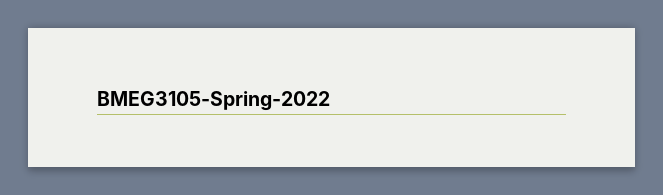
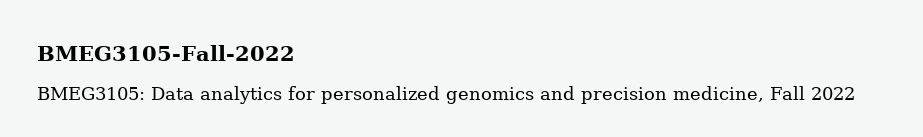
- BMEG3105-Spring-2022
+ BMEG3105-Fall-2022
+ BMEG3105: Data analytics for personalized genomics and precision medicine, Fall 2022

